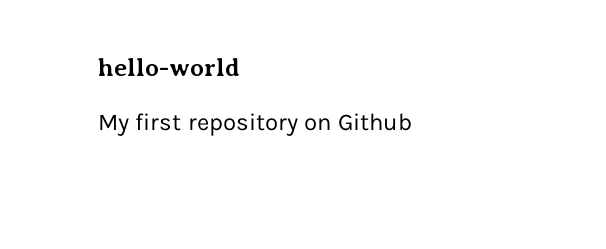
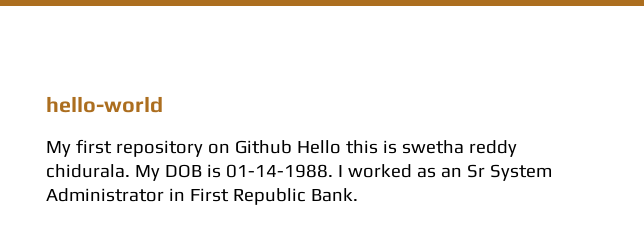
- My first repository on Github
+ My first repository on Github Hello this is swetha reddy chidurala. My DOB is 01-14-1988. I worked as an Sr System Administrator in First Republic Bank.

